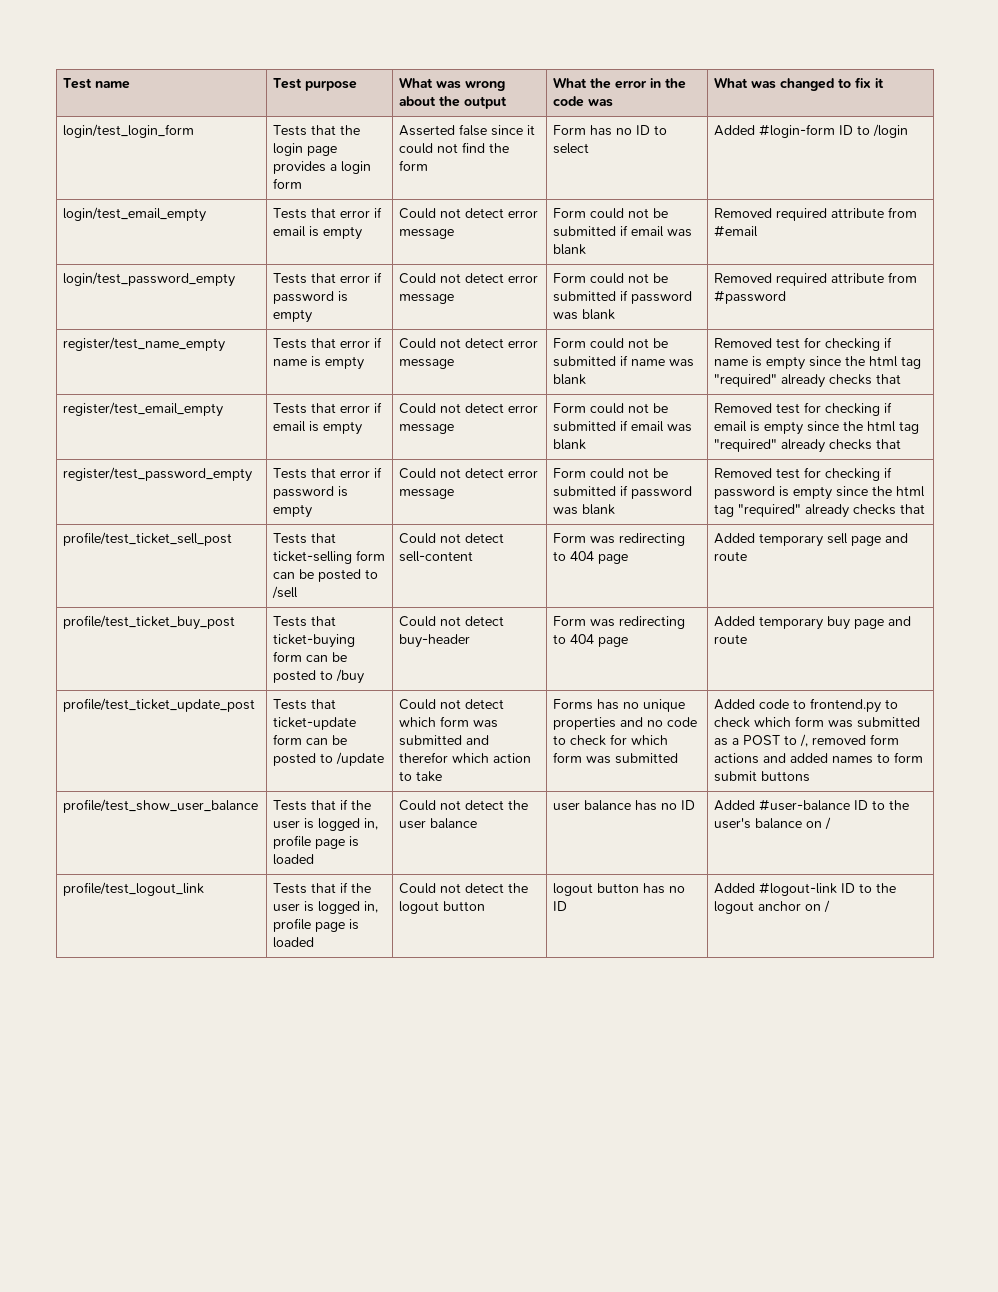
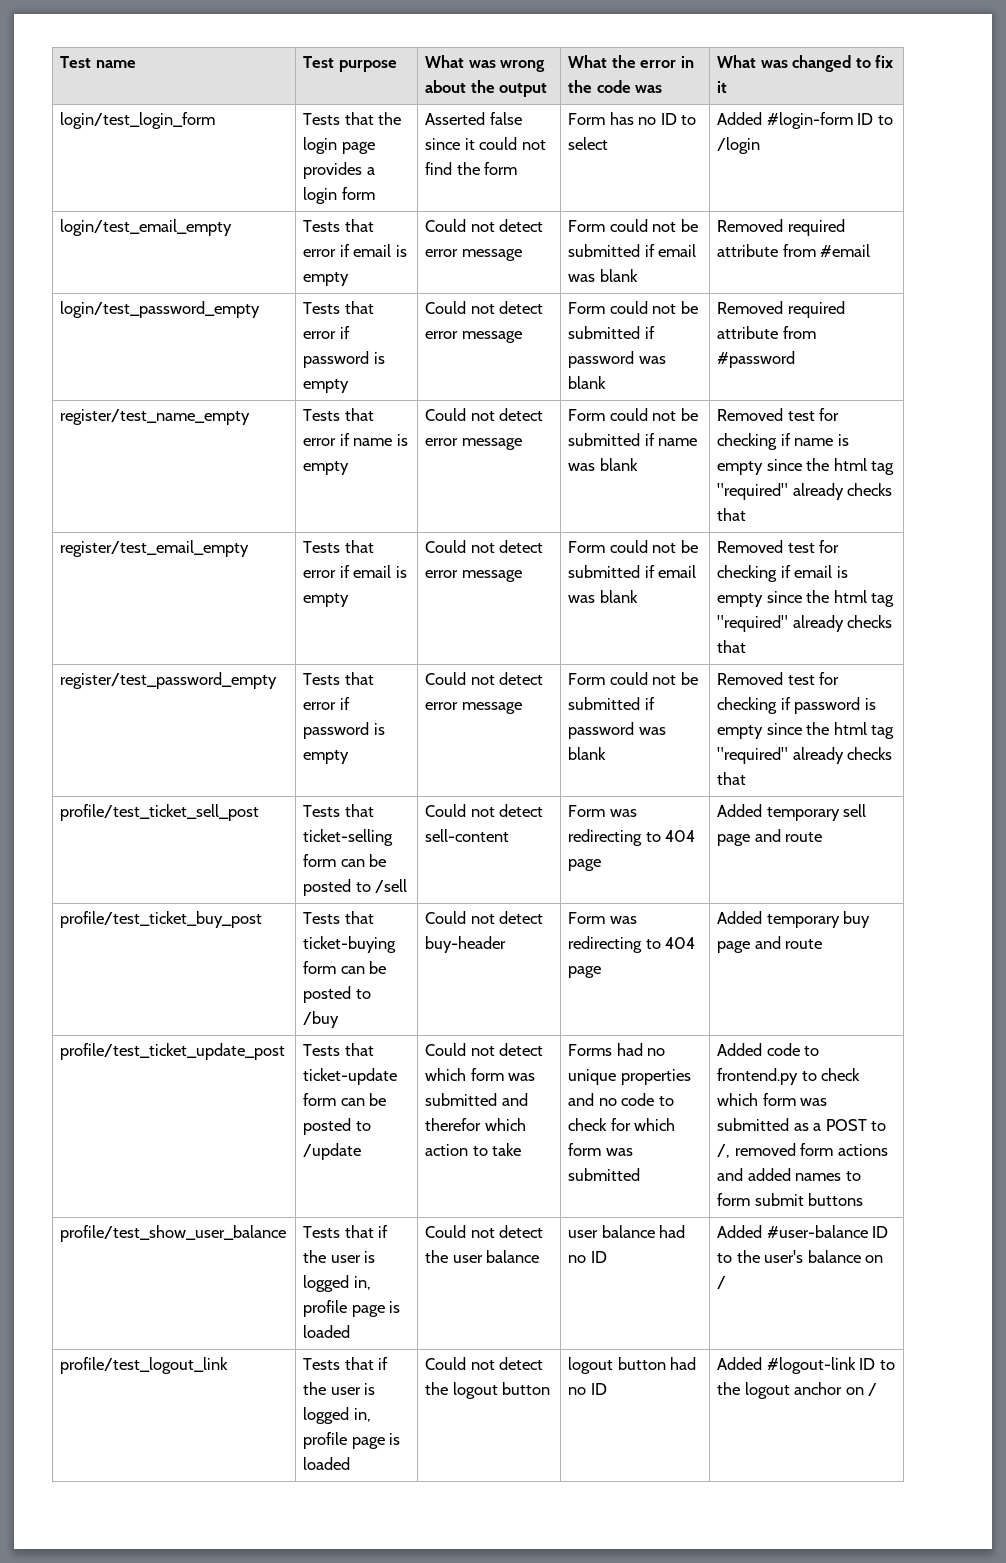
- Forms has no unique properties and no code to check for which form was submitted
+ Forms had no unique properties and no code to check for which form was submitted
- profile/test_show_user_balance | Tests that if the user is logged in, profile page is loaded | Could not detect the user balance | user balance has no ID | Added #user-balance ID to the user's balance on /
+ profile/test_show_user_balance | Tests that if the user is logged in, profile page is loaded | Could not detect the user balance | user balance had no ID | Added #user-balance ID to the user's balance on /
- profile/test_logout_link | Tests that if the user is logged in, profile page is loaded | Could not detect the logout button | logout button has no ID | Added #logout-link ID to the logout anchor on /
+ profile/test_logout_link | Tests that if the user is logged in, profile page is loaded | Could not detect the logout button | logout button had no ID | Added #logout-link ID to the logout anchor on /

